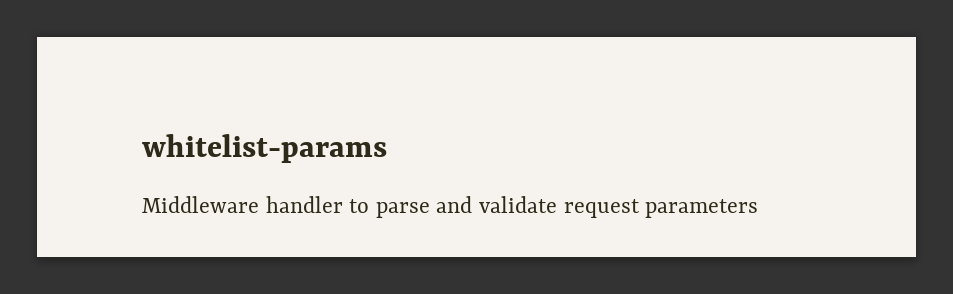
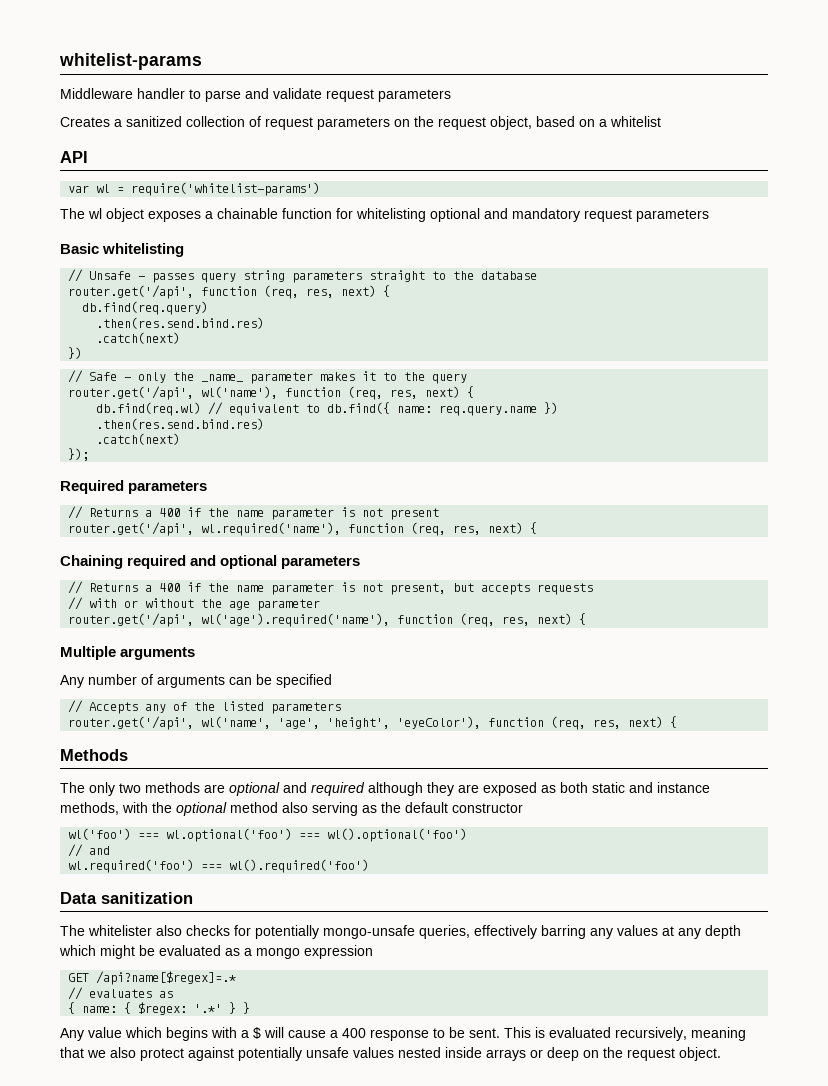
+ Creates a sanitized collection of request parameters on the request object, based on a whitelist
+ API
+ var wl = require('whitelist-params')
+ The wl object exposes a chainable function for whitelisting optional and mandatory request parameters
+ Basic whitelisting
+ // Unsafe - passes query string parameters straight to the database
+ router.get('/api', function (req, res, next) {
+ db.find(req.query)
+ .then(res.send.bind.res)
+ .catch(next)
+ })
+ // Safe - only the _name_ parameter makes it to the query
+ router.get('/api', wl('name'), function (req, res, next) {
+ db.find(req.wl) // equivalent to db.find({ name: req.query.name })
+ .then(res.send.bind.res)
+ .catch(next)
+ });
+ Required parameters
+ // Returns a 400 if the name parameter is not present
+ router.get('/api', wl.required('name'), function (req, res, next) {
+ Chaining required and optional parameters
+ // Returns a 400 if the name parameter is not present, but accepts requests
+ // with or without the age parameter
+ router.get('/api', wl('age').required('name'), function (req, res, next) {
+ Multiple arguments
+ Any number of arguments can be specified
+ // Accepts any of the listed parameters
+ router.get('/api', wl('name', 'age', 'height', 'eyeColor'), function (req, res, next) {
+ Methods
+ The only two methods are optional and required although they are exposed as both static and instance methods, with the optional method also serving as the default constructor
+ wl('foo') === wl.optional('foo') === wl().optional('foo')
+ // and
+ wl.required('foo') === wl().required('foo')
+ Data sanitization
+ The whitelister also checks for potentially mongo-unsafe queries, effectively barring any values at any depth which might be evaluated as a mongo expression
+ GET /api?name[$regex]=.*
+ // evaluates as
+ { name: { $regex: '.*' } }
+ Any value which begins with a $ will cause a 400 response to be sent. This is evaluated recursively, meaning that we also protect against potentially unsafe values nested inside arrays or deep on the request object.

